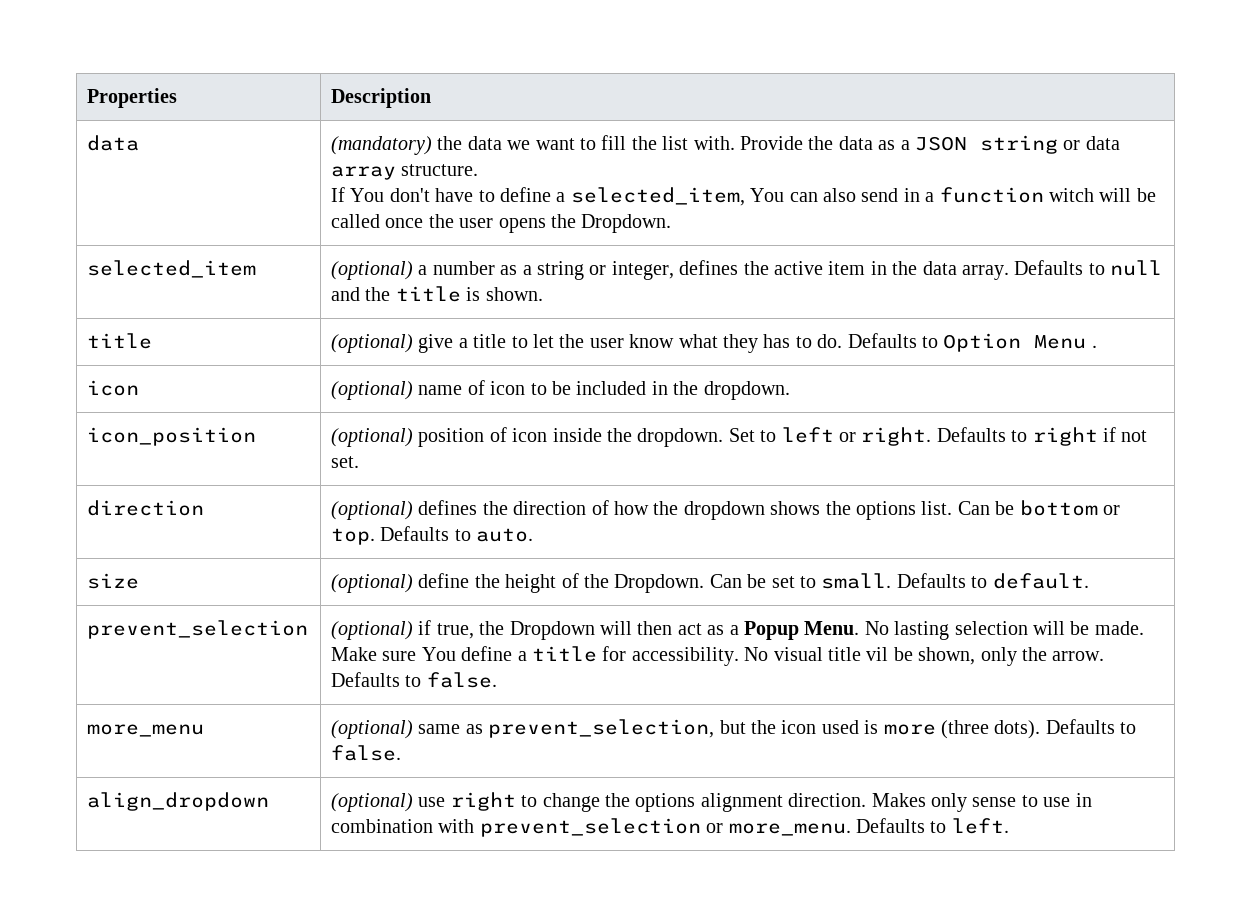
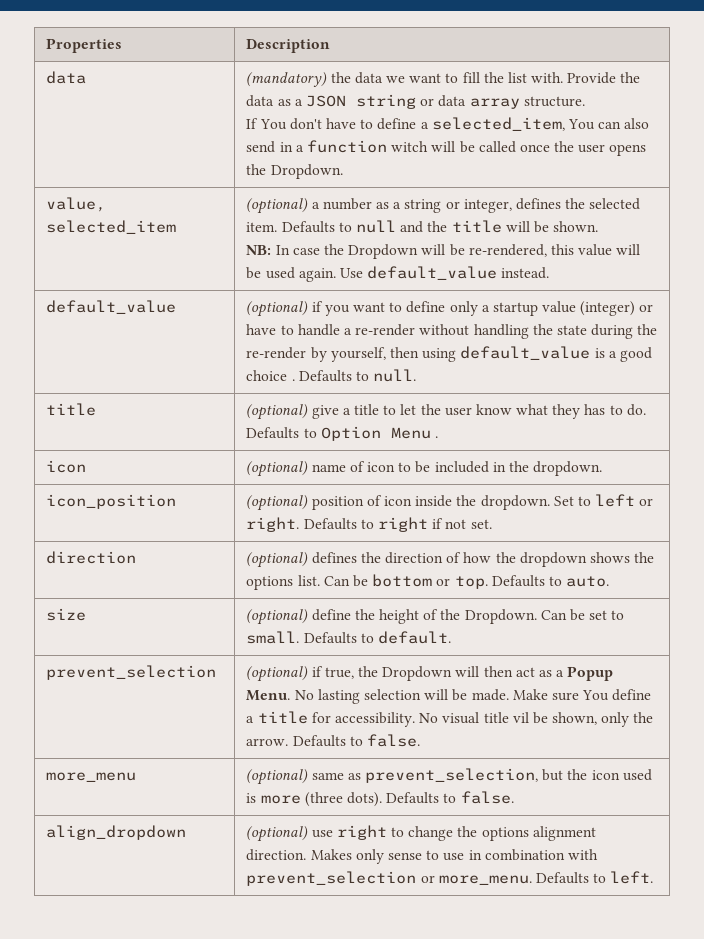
- selected_item | (optional) a number as a string or integer, defines the active item in the data array. Defaults to null and the title is shown.
+ value, selected_item | (optional) a number as a string or integer, defines the selected item. Defaults to null and the title will be shown.
+ NB: In case the Dropdown will be re-rendered, this value will be used again. Use default_value instead.
+ default_value | (optional) if you want to define only a startup value (integer) or have to handle a re-render without handling the state during the re-render by yourself, then using default_value is a good choice . Defaults to null.

